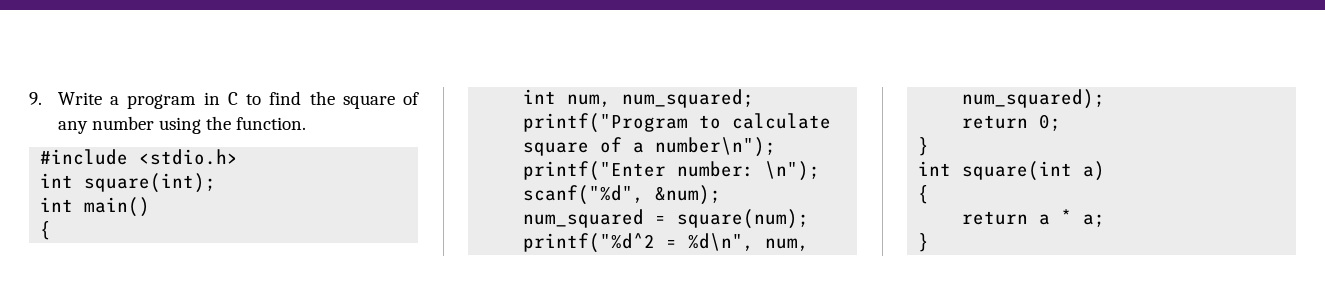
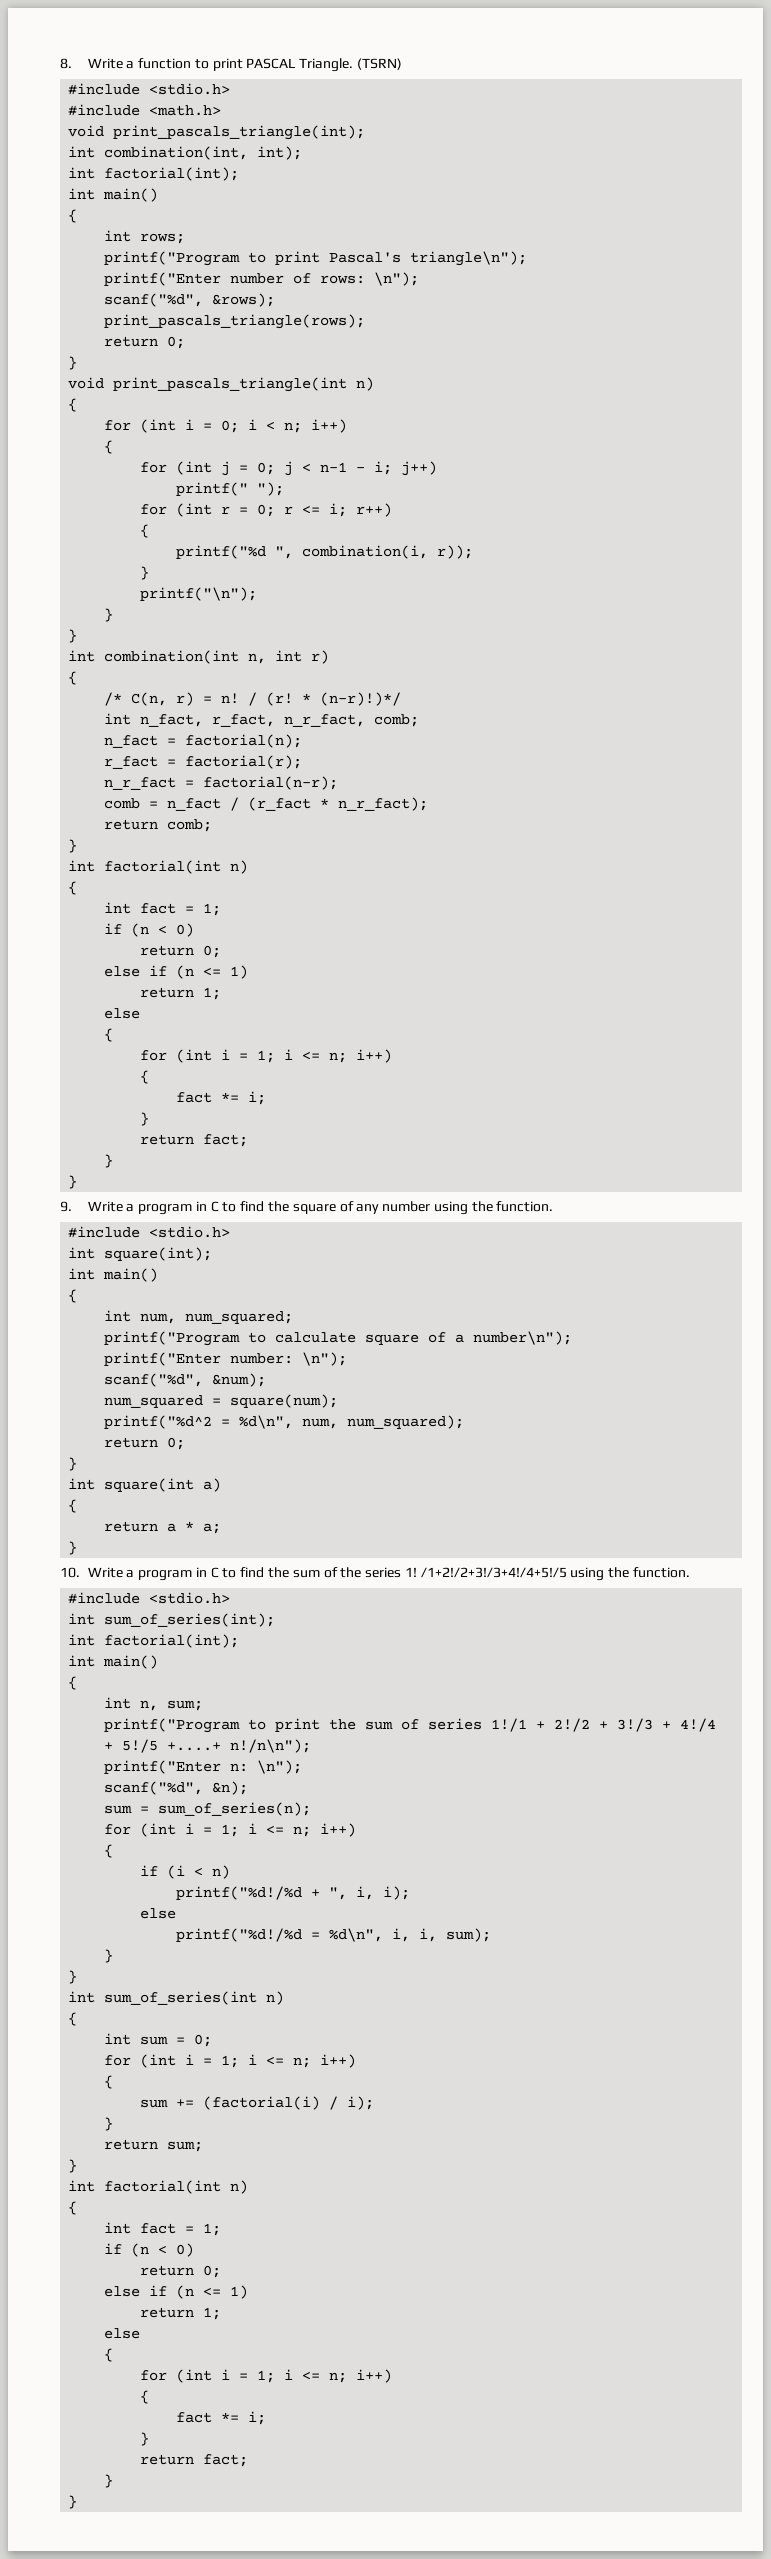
+ 8. Write a function to print PASCAL Triangle. (TSRN)
+ #include <stdio.h>
+ #include <math.h>
+ void print_pascals_triangle(int);
+ int combination(int, int);
+ int factorial(int);
+ int main()
+ {
+ int rows;
+ printf("Program to print Pascal's triangle\n");
+ printf("Enter number of rows: \n");
+ scanf("%d", &rows);
+ print_pascals_triangle(rows);
+ return 0;
+ }
+ void print_pascals_triangle(int n)
+ {
+ for (int i = 0; i < n; i++)
+ {
+ for (int j = 0; j < n-1 - i; j++)
+ printf(" ");
+ for (int r = 0; r <= i; r++)
+ {
+ printf("%d ", combination(i, r));
+ }
+ printf("\n");
+ }
+ }
+ int combination(int n, int r)
+ {
+ /* C(n, r) = n! / (r! * (n-r)!)*/
+ int n_fact, r_fact, n_r_fact, comb;
+ n_fact = factorial(n);
+ r_fact = factorial(r);
+ n_r_fact = factorial(n-r);
+ comb = n_fact / (r_fact * n_r_fact);
+ return comb;
+ }
+ int factorial(int n)
+ {
+ int fact = 1;
+ if (n < 0)
+ return 0;
+ else if (n <= 1)
+ return 1;
+ else
+ {
+ for (int i = 1; i <= n; i++)
+ {
+ fact *= i;
+ }
+ return fact;
+ }
+ }
+ 10. Write a program in C to find the sum of the series 1! /1+2!/2+3!/3+4!/4+5!/5 using the function.
+ #include <stdio.h>
+ int sum_of_series(int);
+ int factorial(int);
+ int main()
+ {
+ int n, sum;
+ printf("Program to print the sum of series 1!/1 + 2!/2 + 3!/3 + 4!/4 + 5!/5 +....+ n!/n\n");
+ printf("Enter n: \n");
+ scanf("%d", &n);
+ sum = sum_of_series(n);
+ for (int i = 1; i <= n; i++)
+ {
+ if (i < n)
+ printf("%d!/%d + ", i, i);
+ else
+ printf("%d!/%d = %d\n", i, i, sum);
+ }
+ }
+ int sum_of_series(int n)
+ {
+ int sum = 0;
+ for (int i = 1; i <= n; i++)
+ {
+ sum += (factorial(i) / i);
+ }
+ return sum;
+ }
+ int factorial(int n)
+ {
+ int fact = 1;
+ if (n < 0)
+ return 0;
+ else if (n <= 1)
+ return 1;
+ else
+ {
+ for (int i = 1; i <= n; i++)
+ {
+ fact *= i;
+ }
+ return fact;
+ }
+ }

